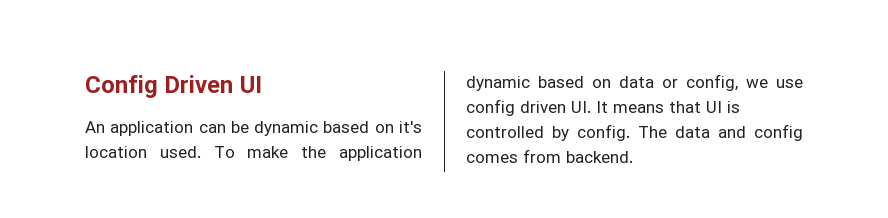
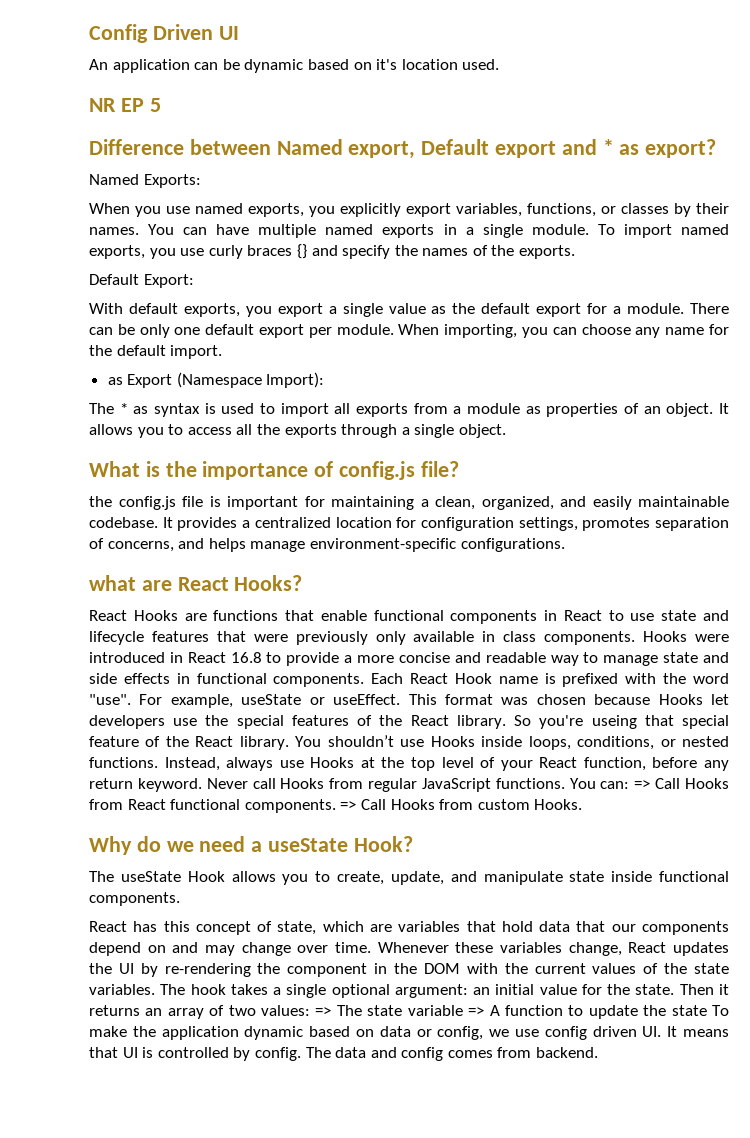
- An application can be dynamic based on it's location used. To make the application dynamic based on data or config, we use config driven UI. It means that UI is controlled by config.
+ An application can be dynamic based on it's location used.
+ NR EP 5
+ Difference between Named export, Default export and * as export?
+ Named Exports:
+ When you use named exports, you explicitly export variables, functions, or classes by their names. You can have multiple named exports in a single module. To import named exports, you use curly braces {} and specify the names of the exports.
+ Default Export:
+ With default exports, you export a single value as the default export for a module. There can be only one default export per module. When importing, you can choose any name for the default import.
+ as Export (Namespace Import):
+ The * as syntax is used to import all exports from a module as properties of an object. It allows you to access all the exports through a single object.
+ What is the importance of config.js file?
+ the config.js file is important for maintaining a clean, organized, and easily maintainable codebase. It provides a centralized location for configuration settings, promotes separation of concerns, and helps manage environment-specific configurations.
+ what are React Hooks?
+ React Hooks are functions that enable functional components in React to use state and lifecycle features that were previously only available in class components. Hooks were introduced in React 16.8 to provide a more concise and readable way to manage state and side effects in functional components. Each React Hook name is prefixed with the word "use". For example, useState or useEffect. This format was chosen because Hooks let developers use the special features of the React library. So you're useing that special feature of the React library. You shouldn’t use Hooks inside loops, conditions, or nested functions. Instead, always use Hooks at the top level of your React function, before any return keyword. Never call Hooks from regular JavaScript functions. You can: => Call Hooks from React functional components. => Call Hooks from custom Hooks.
+ Why do we need a useState Hook?
+ The useState Hook allows you to create, update, and manipulate state inside functional components.
+ React has this concept of state, which are variables that hold data that our components depend on and may change over time. Whenever these variables change, React updates the UI by re-rendering the component in the DOM with the current values of the state variables. The hook takes a single optional argument: an initial value for the state. Then it returns an array of two values: => The state variable => A function to update the state To make the application dynamic based on data or config, we use config driven UI. It means that UI is controlled by config.

